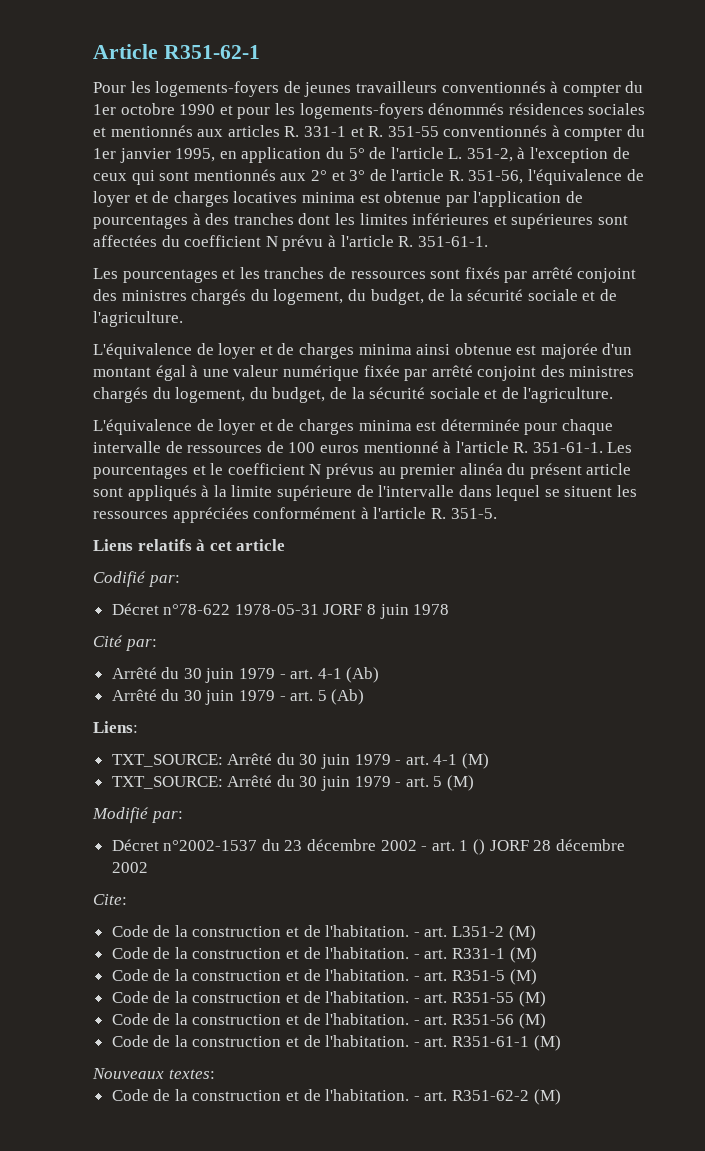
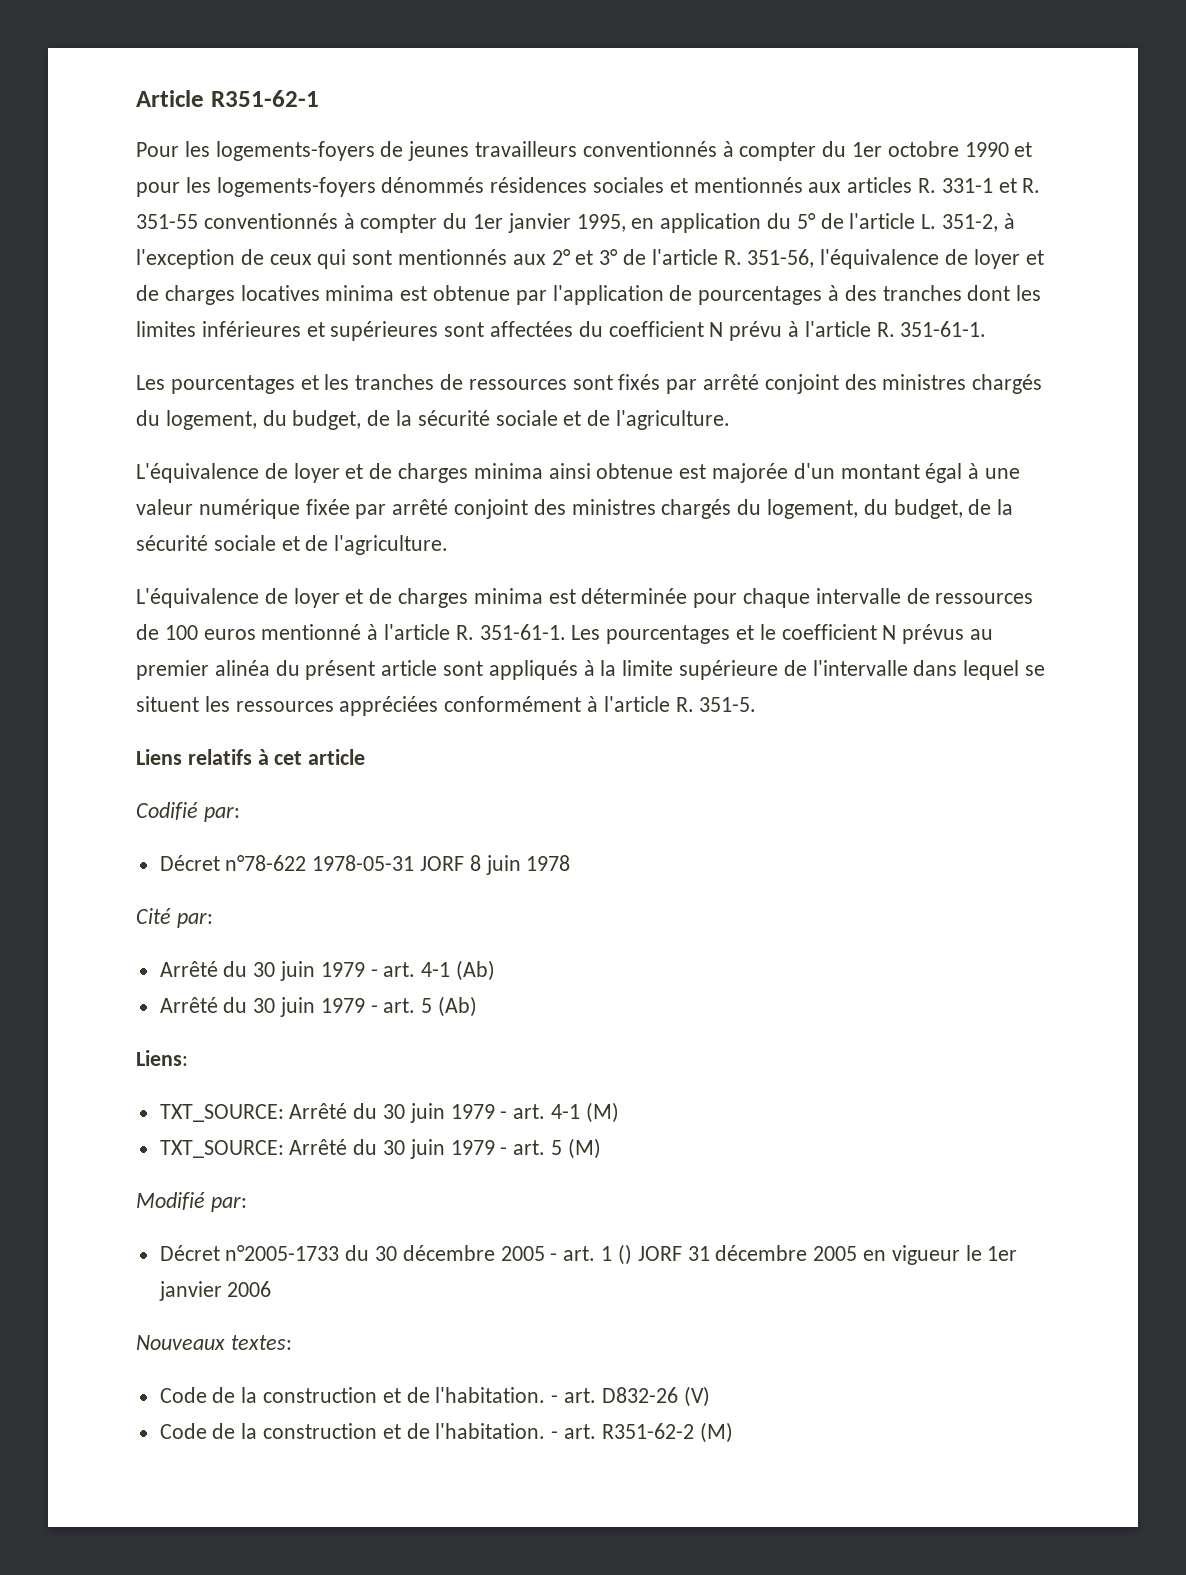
- Décret n°2002-1537 du 23 décembre 2002 - art. 1 () JORF 28 décembre 2002
- Cite:
- Code de la construction et de l'habitation. - art. L351-2 (M)
- Code de la construction et de l'habitation. - art. R331-1 (M)
- Code de la construction et de l'habitation. - art. R351-5 (M)
- Code de la construction et de l'habitation. - art. R351-55 (M)
- Code de la construction et de l'habitation. - art. R351-56 (M)
- Code de la construction et de l'habitation. - art. R351-61-1 (M)
+ Décret n°2005-1733 du 30 décembre 2005 - art. 1 () JORF 31 décembre 2005 en vigueur le 1er janvier 2006
  Nouveaux textes:
+ Code de la construction et de l'habitation. - art. D832-26 (V)

